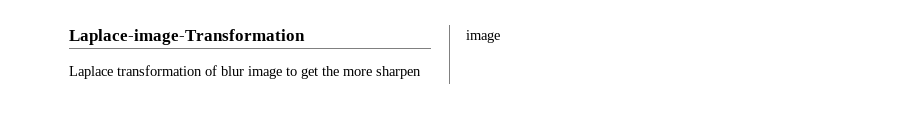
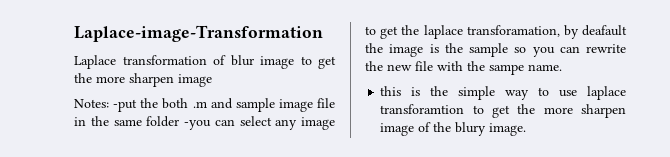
+ Notes: -put the both .m and sample image file in the same folder -you can select any image to get the laplace transforamation, by deafault the image is the sample so you can rewrite the new file with the sampe name.
+ this is the simple way to use laplace transforamtion to get the more sharpen image of the blury image.

